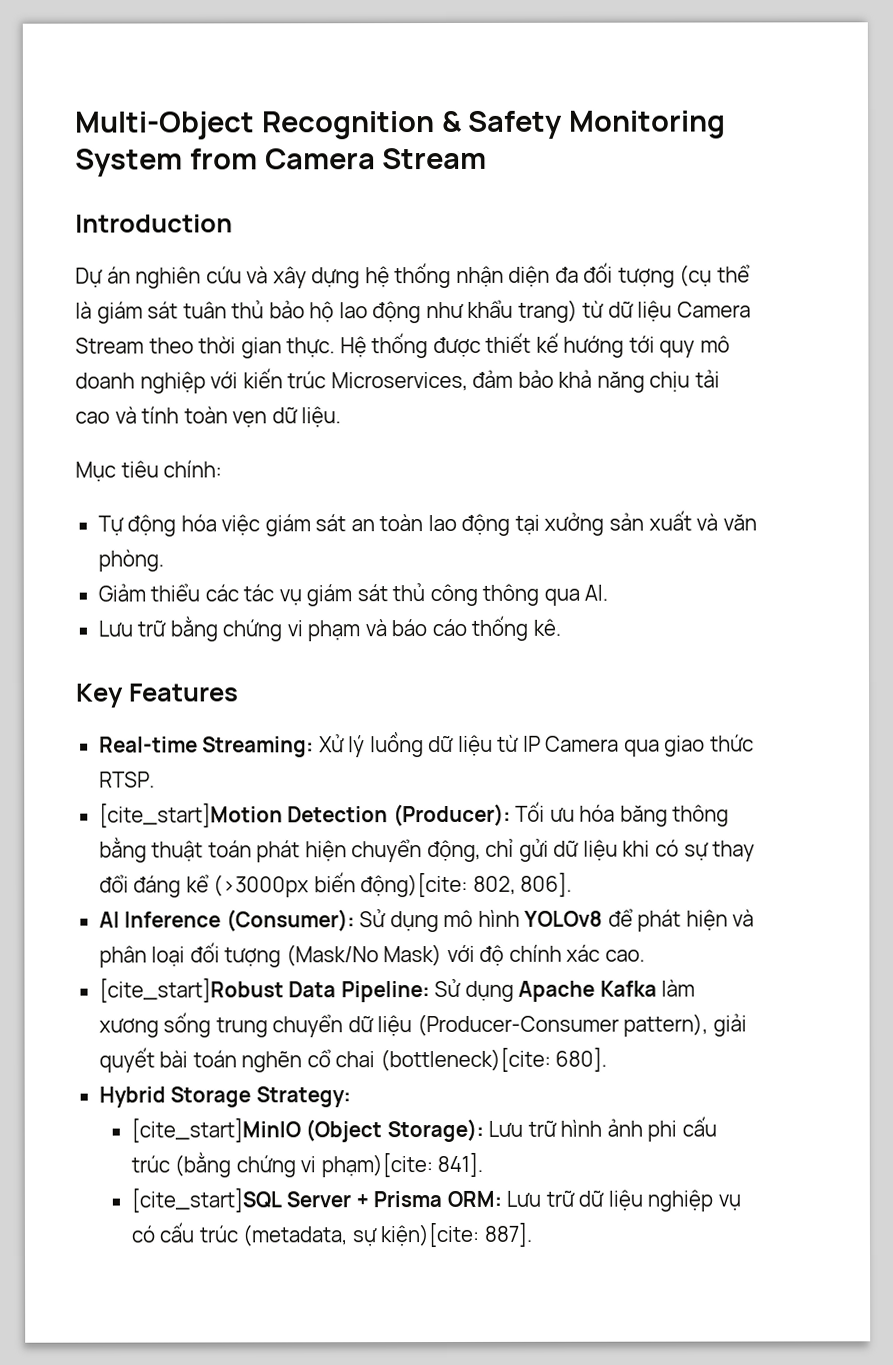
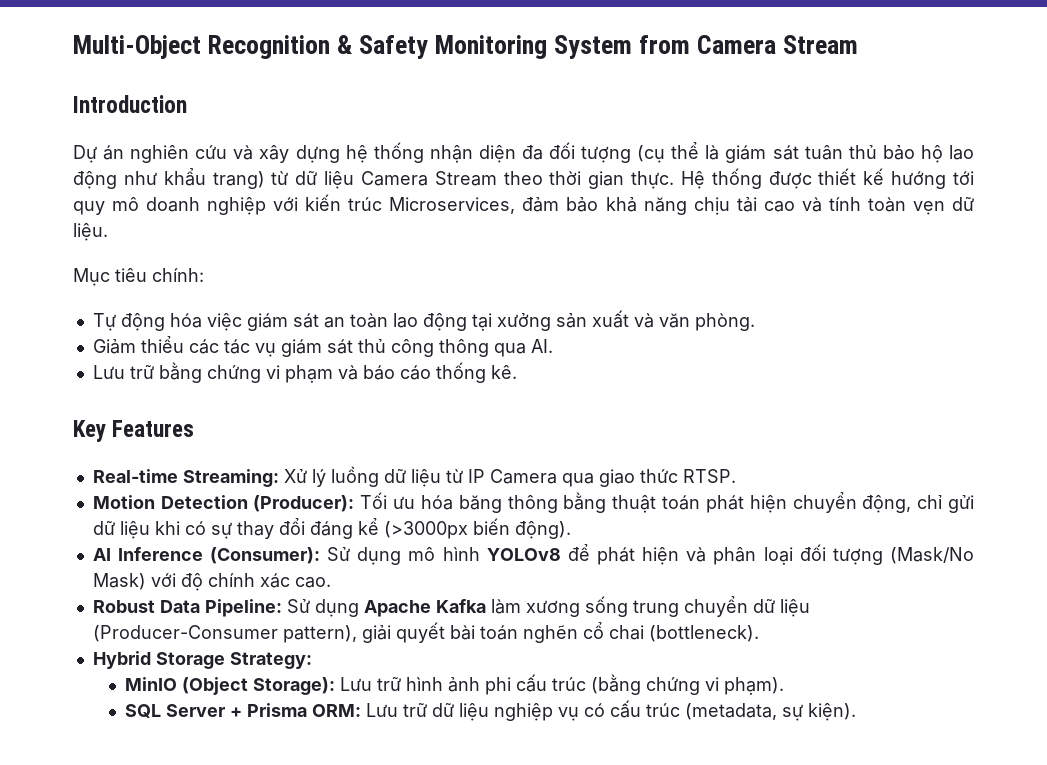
- [cite_start]Motion Detection (Producer): Tối ưu hóa băng thông bằng thuật toán phát hiện chuyển động, chỉ gửi dữ liệu khi có sự thay đổi đáng kể (>3000px biến động)[cite: 802, 806].
+ Motion Detection (Producer): Tối ưu hóa băng thông bằng thuật toán phát hiện chuyển động, chỉ gửi dữ liệu khi có sự thay đổi đáng kể (>3000px biến động).
- [cite_start]Robust Data Pipeline: Sử dụng Apache Kafka làm xương sống trung chuyển dữ liệu (Producer-Consumer pattern), giải quyết bài toán nghẽn cổ chai (bottleneck)[cite: 680].
+ Robust Data Pipeline: Sử dụng Apache Kafka làm xương sống trung chuyển dữ liệu (Producer-Consumer pattern), giải quyết bài toán nghẽn cổ chai (bottleneck).
- [cite_start]MinIO (Object Storage): Lưu trữ hình ảnh phi cấu trúc (bằng chứng vi phạm)[cite: 841].
- [cite_start]SQL Server + Prisma ORM: Lưu trữ dữ liệu nghiệp vụ có cấu trúc (metadata, sự kiện)[cite: 887].
+ MinIO (Object Storage): Lưu trữ hình ảnh phi cấu trúc (bằng chứng vi phạm).
+ SQL Server + Prisma ORM: Lưu trữ dữ liệu nghiệp vụ có cấu trúc (metadata, sự kiện).

